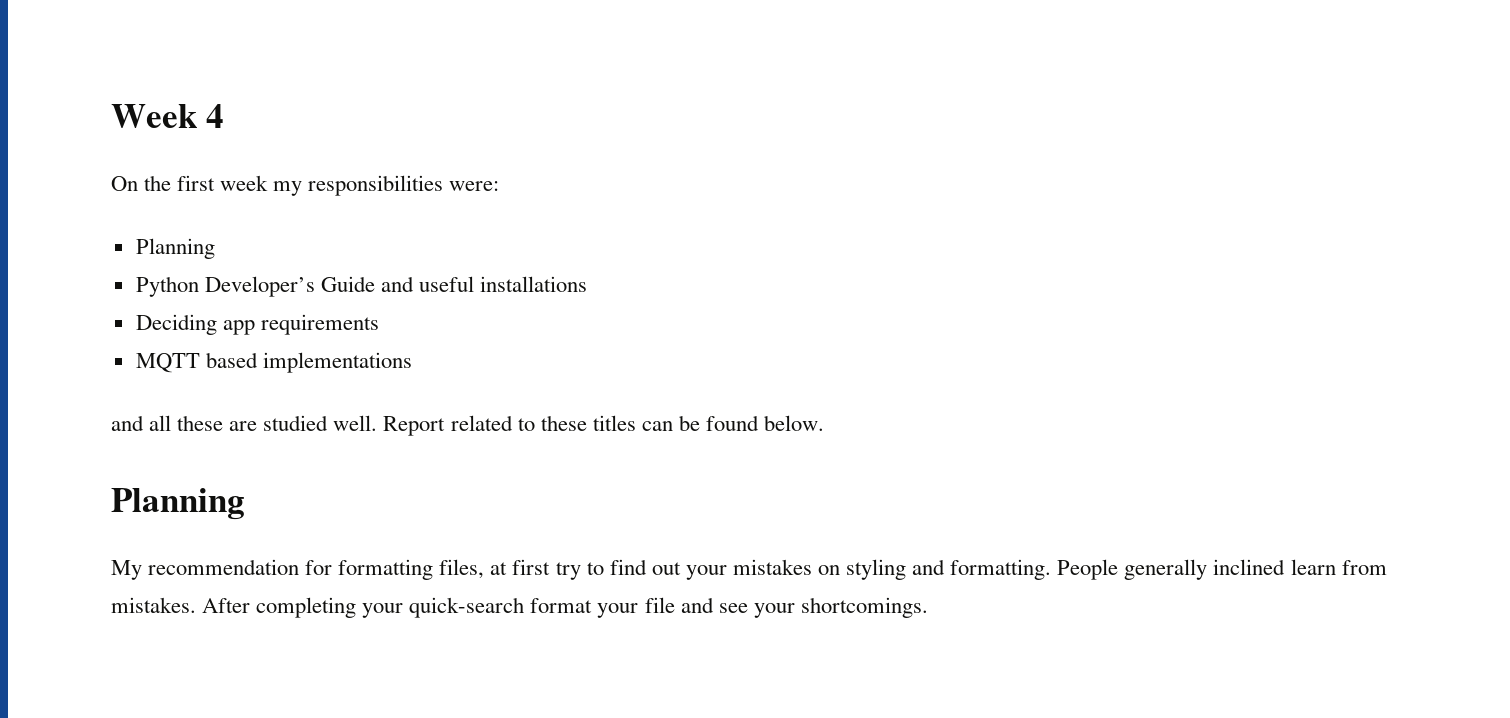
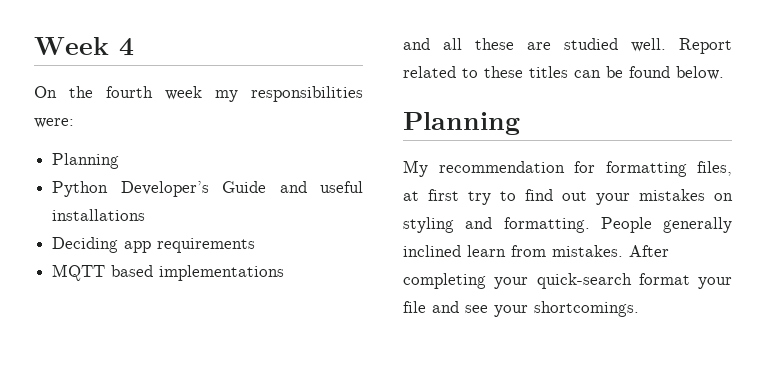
- On the first week my responsibilities were:
+ On the fourth week my responsibilities were:

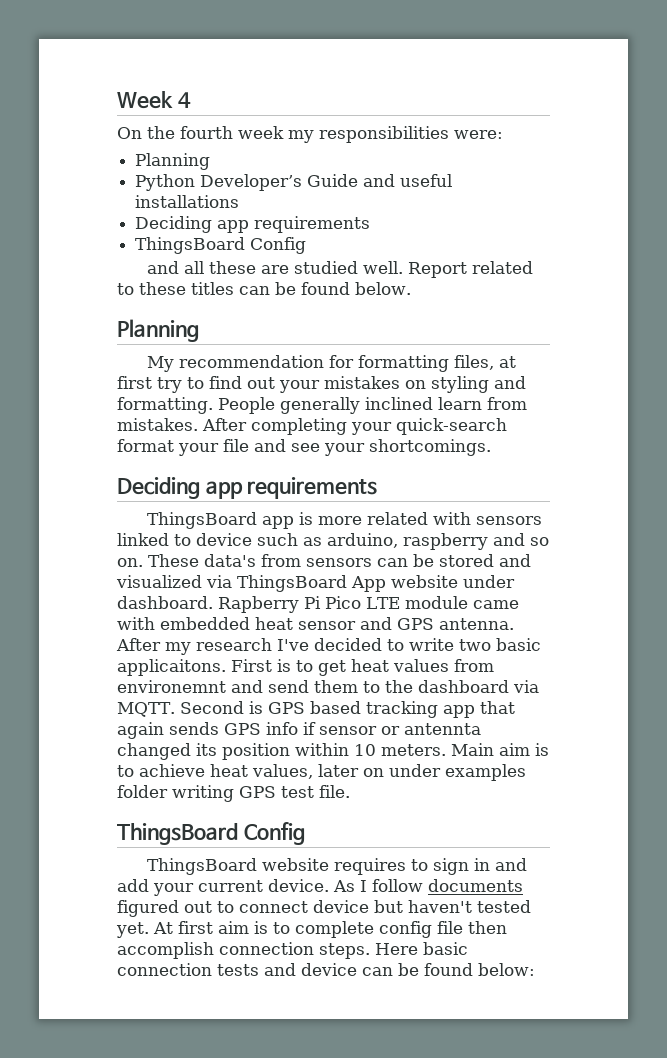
  Python Developer’s Guide and useful installations
  Deciding app requirements
- MQTT based implementations
+ ThingsBoard Config
  After completing your quick-search format your file and see your shortcomings.
+ Deciding app requirements
+ ThingsBoard app is more related with sensors linked to device such as arduino, raspberry and so on. These data's from sensors can be stored and visualized via ThingsBoard App website under dashboard. Rapberry Pi Pico LTE module came with embedded heat sensor and GPS antenna. After my research I've decided to write two basic applicaitons. First is to get heat values from environemnt and send them to the dashboard via MQTT. Second is GPS based tracking app that again sends GPS info if sensor or antennta changed its position within 10 meters. Main aim is to achieve heat values, later on under examples folder writing GPS test file.
+ ThingsBoard Config
+ ThingsBoard website requires to sign in and add your current device. As I follow documents figured out to connect device but haven't tested yet. At first aim is to complete config file then accomplish connection steps. Here basic connection tests and device can be found below:

